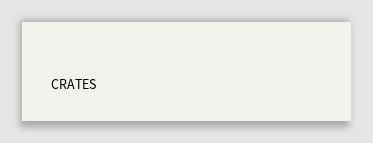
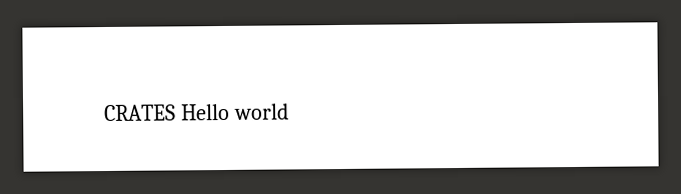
- CRATES
+ CRATES Hello world

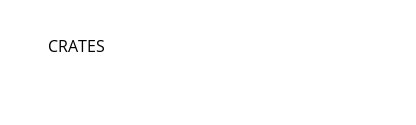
- CRATES Hello world
+ CRATES

